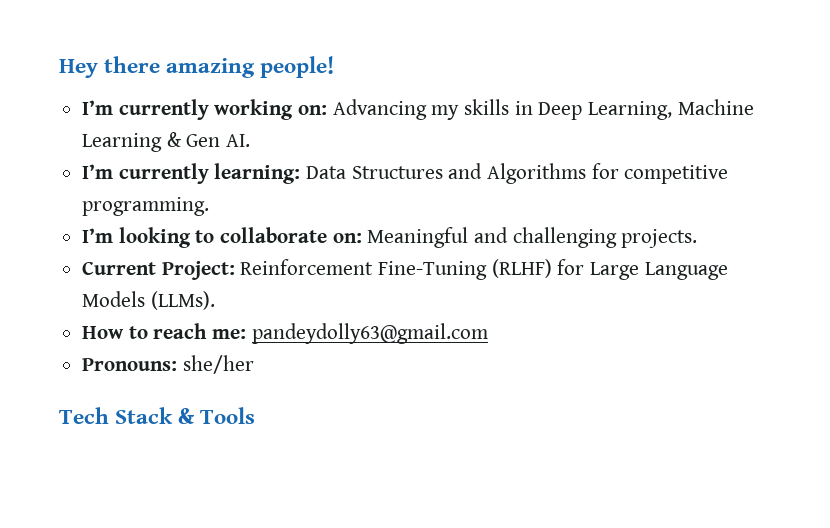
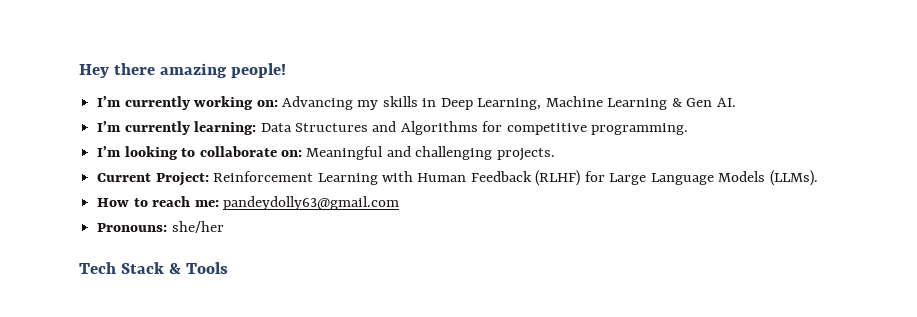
- Current Project: Reinforcement Fine-Tuning (RLHF) for Large Language Models (LLMs).
+ Current Project: Reinforcement Learning with Human Feedback (RLHF) for Large Language Models (LLMs).

